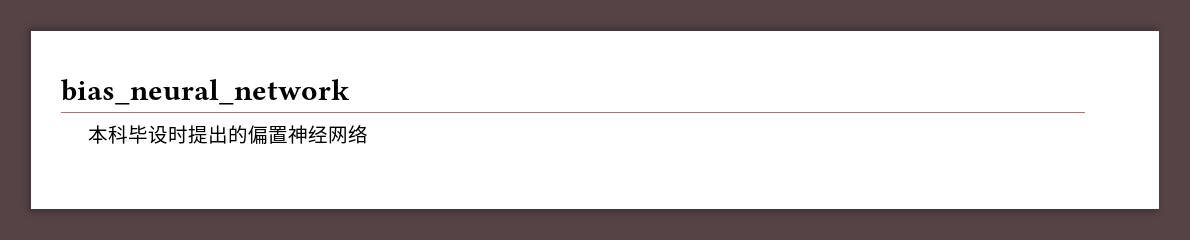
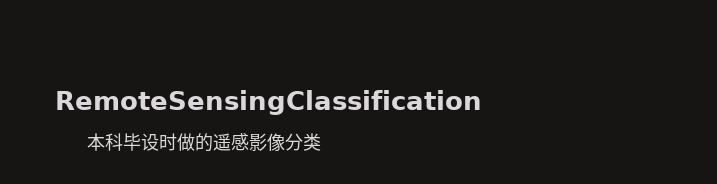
- bias_neural_network
+ RemoteSensingClassification
- 本科毕设时提出的偏置神经网络
+ 本科毕设时做的遥感影像分类

